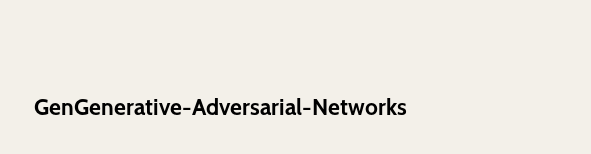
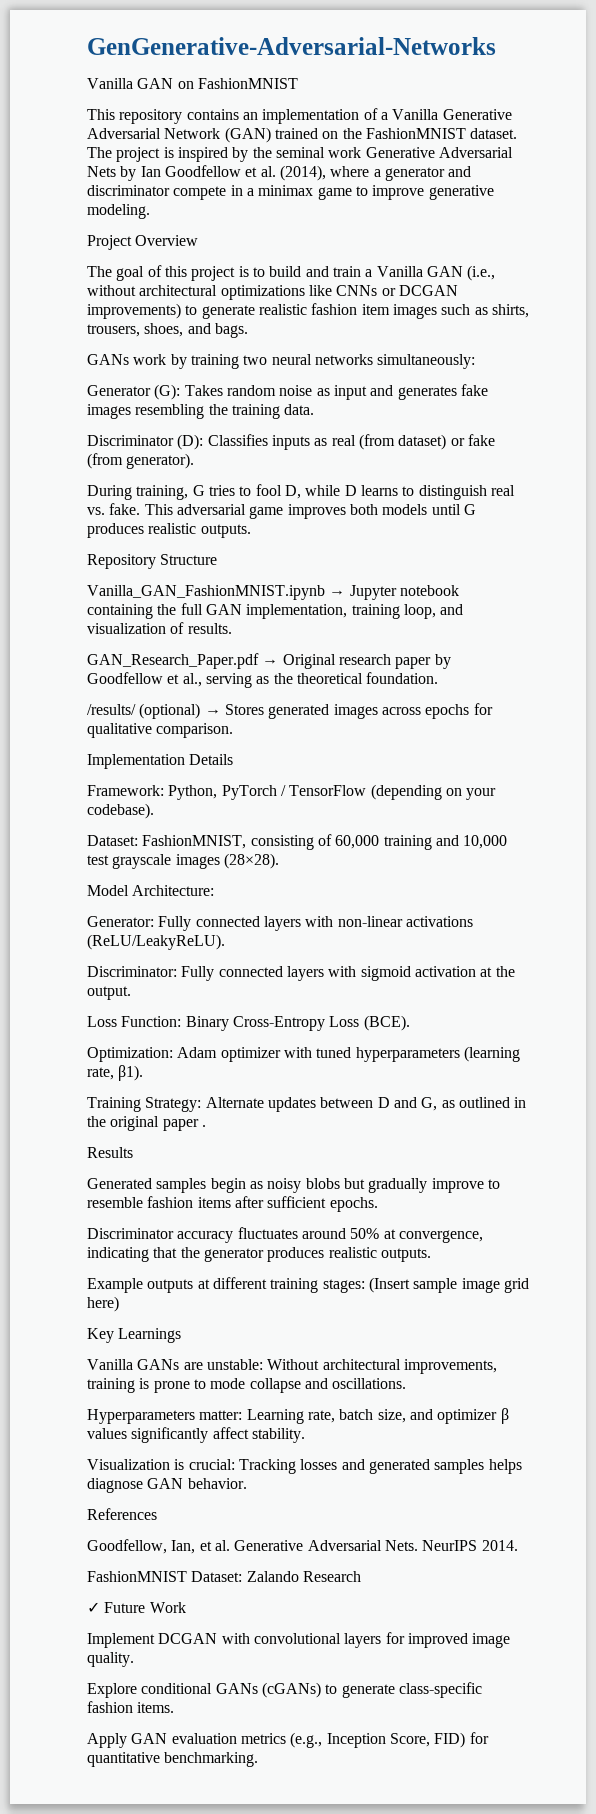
+ Vanilla GAN on FashionMNIST
+ This repository contains an implementation of a Vanilla Generative Adversarial Network (GAN) trained on the FashionMNIST dataset. The project is inspired by the seminal work Generative Adversarial Nets by Ian Goodfellow et al. (2014), where a generator and discriminator compete in a minimax game to improve generative modeling.
+ Project Overview
+ The goal of this project is to build and train a Vanilla GAN (i.e., without architectural optimizations like CNNs or DCGAN improvements) to generate realistic fashion item images such as shirts, trousers, shoes, and bags.
+ GANs work by training two neural networks simultaneously:
+ Generator (G): Takes random noise as input and generates fake images resembling the training data.
+ Discriminator (D): Classifies inputs as real (from dataset) or fake (from generator).
+ During training, G tries to fool D, while D learns to distinguish real vs. fake. This adversarial game improves both models until G produces realistic outputs.
+ Repository Structure
+ Vanilla_GAN_FashionMNIST.ipynb → Jupyter notebook containing the full GAN implementation, training loop, and visualization of results.
+ GAN_Research_Paper.pdf → Original research paper by Goodfellow et al., serving as the theoretical foundation.
+ /results/ (optional) → Stores generated images across epochs for qualitative comparison.
+ Implementation Details
+ Framework: Python, PyTorch / TensorFlow (depending on your codebase).
+ Dataset: FashionMNIST, consisting of 60,000 training and 10,000 test grayscale images (28×28).
+ Model Architecture:
+ Generator: Fully connected layers with non-linear activations (ReLU/LeakyReLU).
+ Discriminator: Fully connected layers with sigmoid activation at the output.
+ Loss Function: Binary Cross-Entropy Loss (BCE).
+ Optimization: Adam optimizer with tuned hyperparameters (learning rate, β1).
+ Training Strategy: Alternate updates between D and G, as outlined in the original paper .
+ Results
+ Generated samples begin as noisy blobs but gradually improve to resemble fashion items after sufficient epochs.
+ Discriminator accuracy fluctuates around 50% at convergence, indicating that the generator produces realistic outputs.
+ Example outputs at different training stages: (Insert sample image grid here)
+ Key Learnings
+ Vanilla GANs are unstable: Without architectural improvements, training is prone to mode collapse and oscillations.
+ Hyperparameters matter: Learning rate, batch size, and optimizer β values significantly affect stability.
+ Visualization is crucial: Tracking losses and generated samples helps diagnose GAN behavior.
+ References
+ Goodfellow, Ian, et al. Generative Adversarial Nets. NeurIPS 2014.
+ FashionMNIST Dataset: Zalando Research
+ ✓ Future Work
+ Implement DCGAN with convolutional layers for improved image quality.
+ Explore conditional GANs (cGANs) to generate class-specific fashion items.
+ Apply GAN evaluation metrics (e.g., Inception Score, FID) for quantitative benchmarking.

